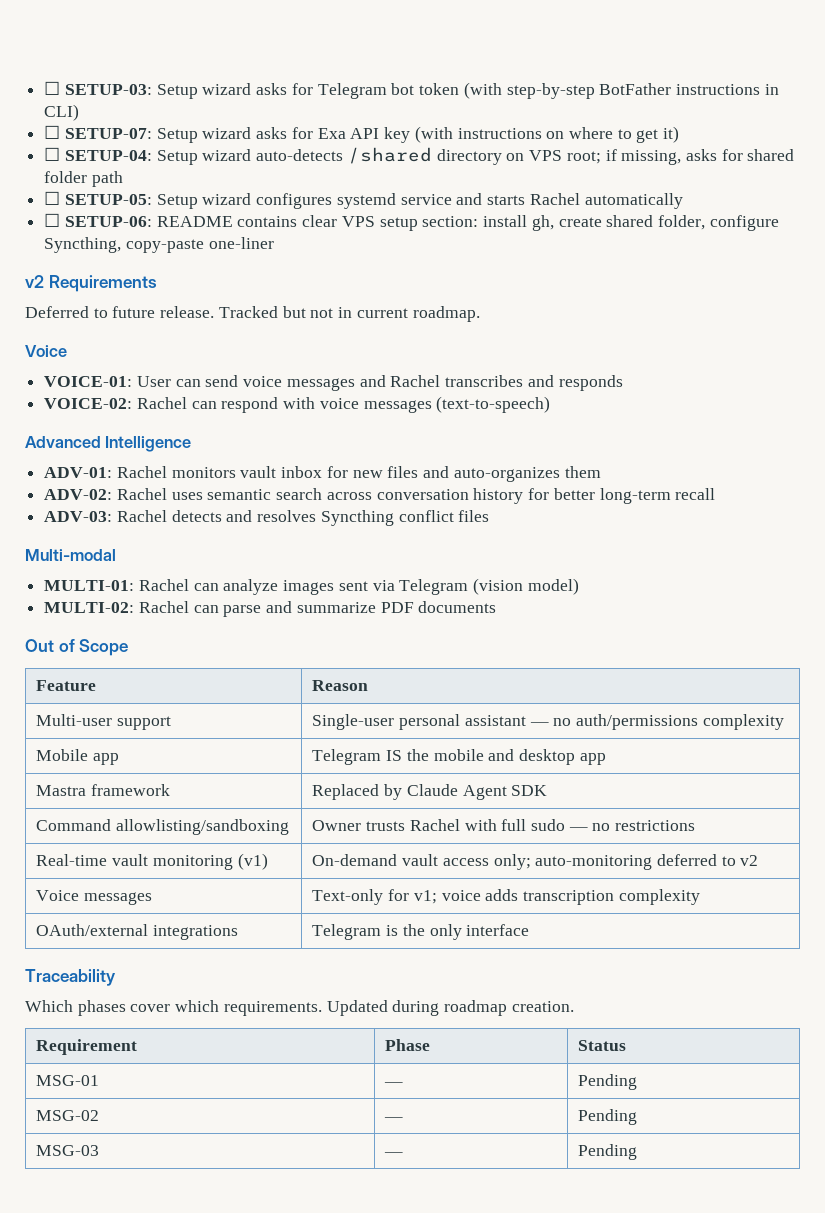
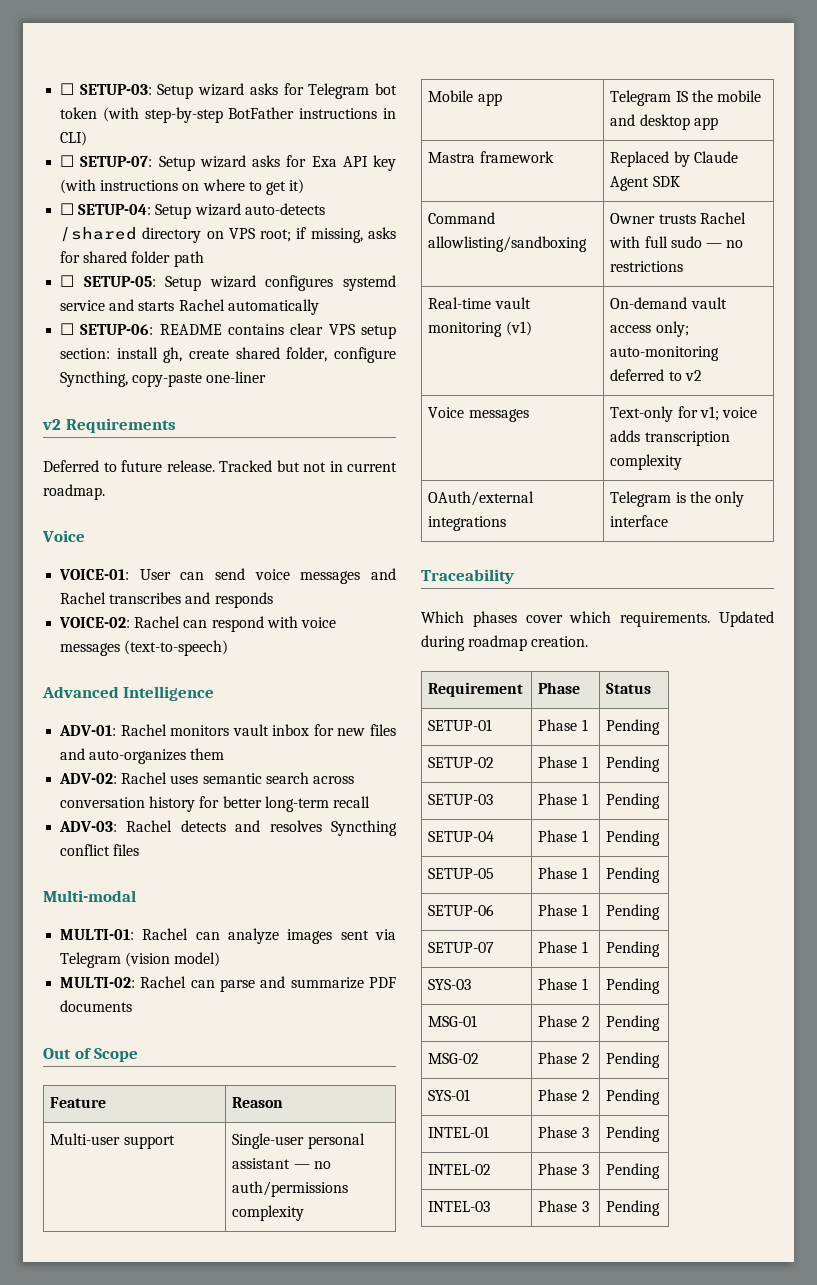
+ SETUP-01 | Phase 1 | Pending
+ SETUP-02 | Phase 1 | Pending
+ SETUP-03 | Phase 1 | Pending
+ SETUP-04 | Phase 1 | Pending
+ SETUP-05 | Phase 1 | Pending
+ SETUP-06 | Phase 1 | Pending
+ SETUP-07 | Phase 1 | Pending
+ SYS-03 | Phase 1 | Pending
- MSG-01 | — | Pending
+ MSG-01 | Phase 2 | Pending
- MSG-02 | — | Pending
- MSG-03 | — | Pending
+ MSG-02 | Phase 2 | Pending
+ SYS-01 | Phase 2 | Pending
+ INTEL-01 | Phase 3 | Pending
+ INTEL-02 | Phase 3 | Pending
+ INTEL-03 | Phase 3 | Pending

